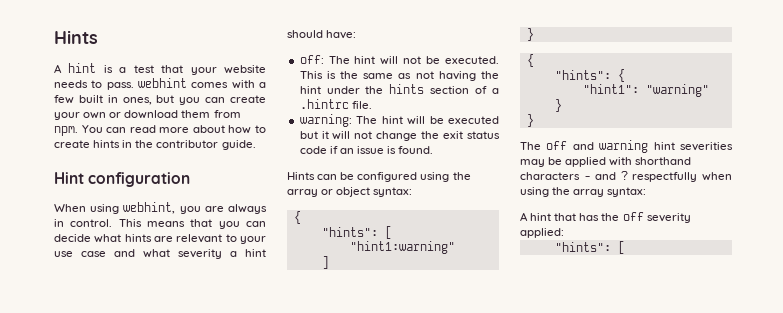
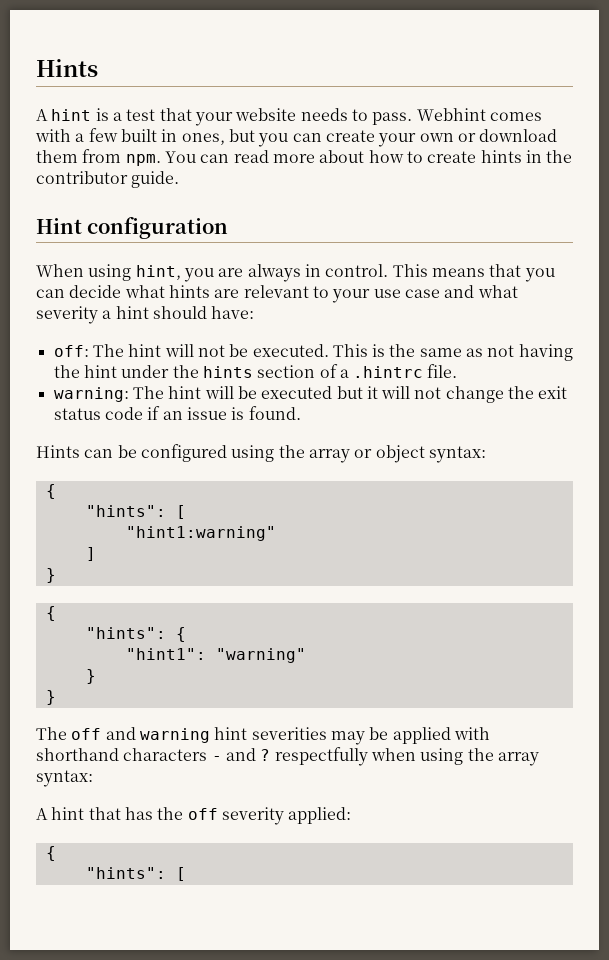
- A hint is a test that your website needs to pass. webhint comes with a few built in ones, but you can create your own or download them from npm.
+ A hint is a test that your website needs to pass. Webhint comes with a few built in ones, but you can create your own or download them from npm.
- When using webhint, you are always in control.
+ When using hint, you are always in control.
  A hint that has the off severity applied:
+ {

